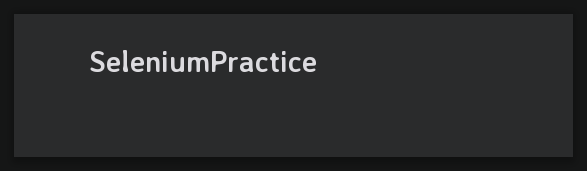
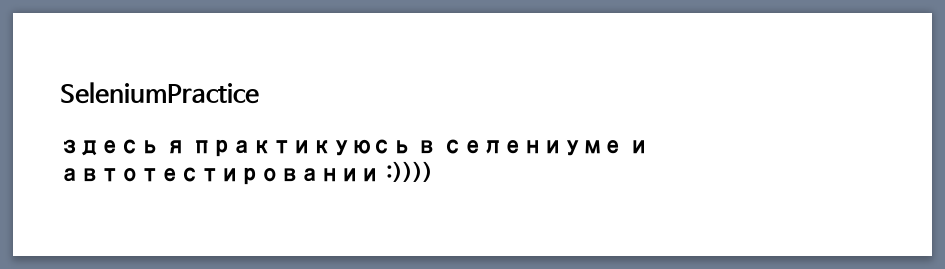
+ здесь я практикуюсь в селениуме и автотестировании :))))

